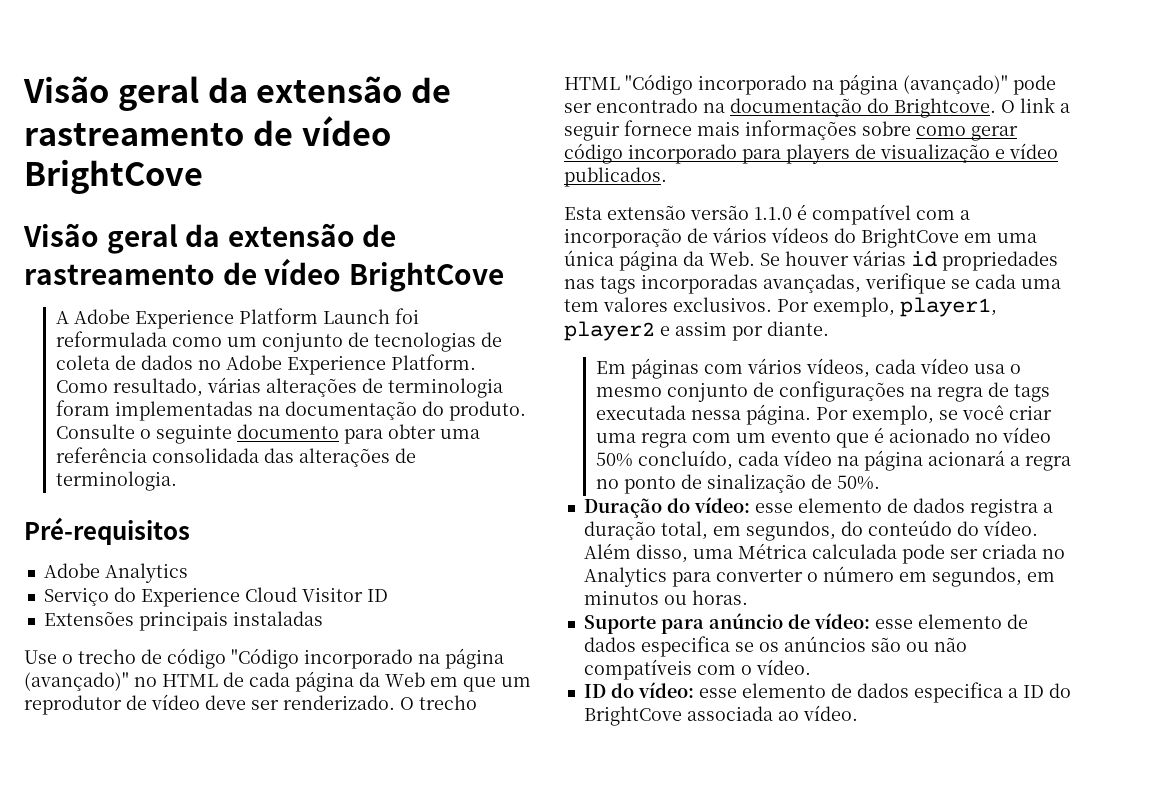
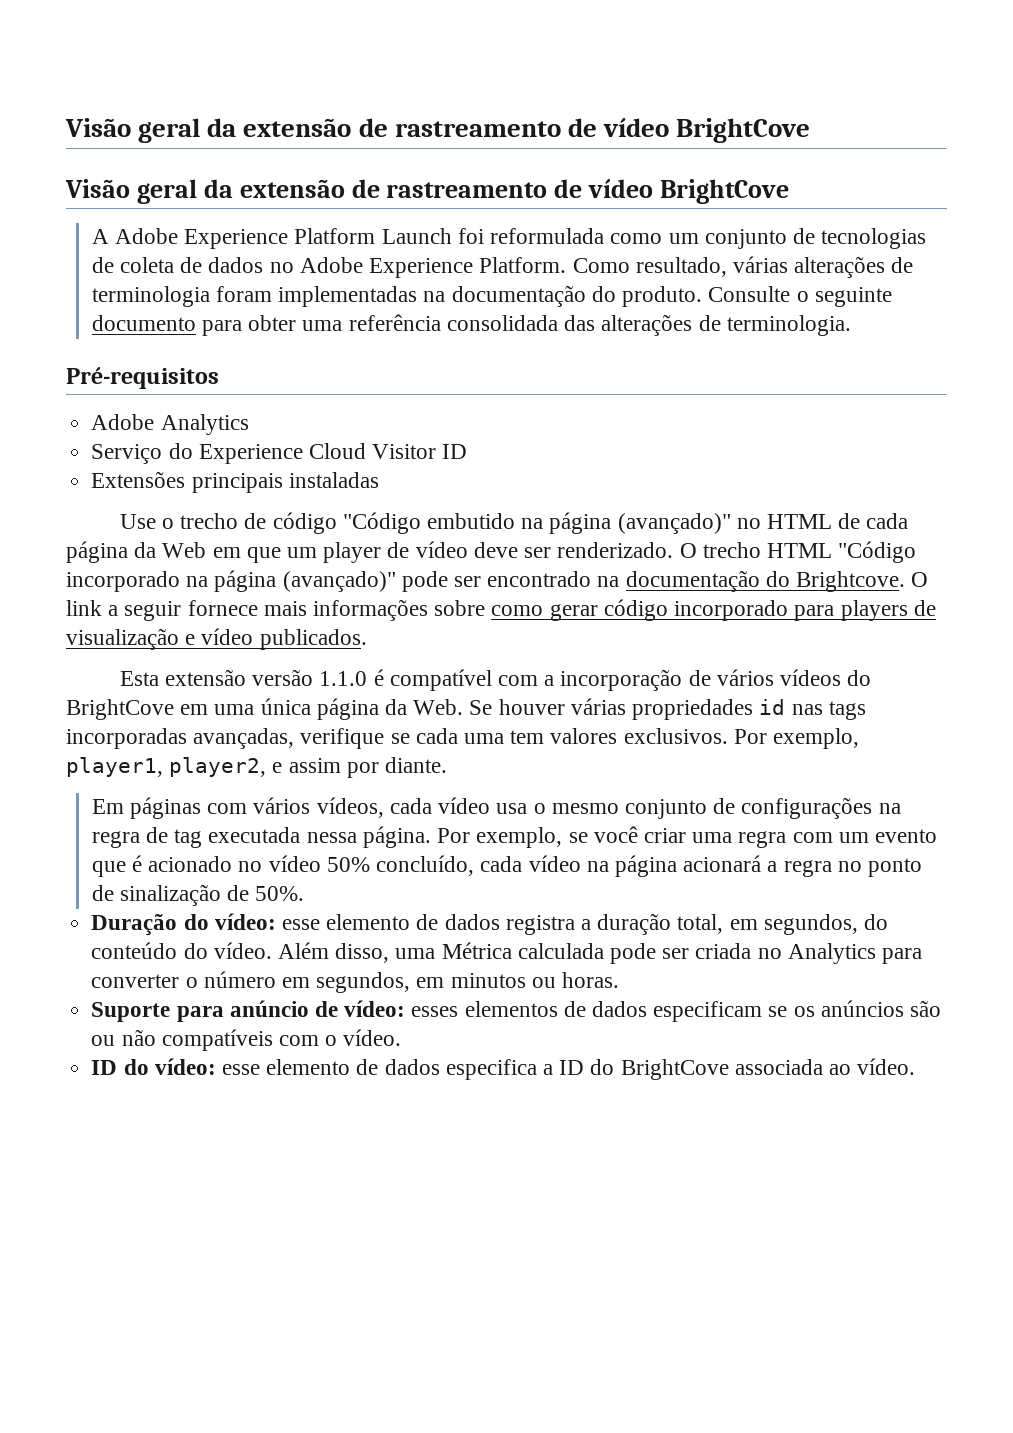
- Use o trecho de código "Código incorporado na página (avançado)" no HTML de cada página da Web em que um reprodutor de vídeo deve ser renderizado.
+ Use o trecho de código "Código embutido na página (avançado)" no HTML de cada página da Web em que um player de vídeo deve ser renderizado.
- Esta extensão versão 1.1.0 é compatível com a incorporação de vários vídeos do BrightCove em uma única página da Web. Se houver várias id propriedades nas tags incorporadas avançadas, verifique se cada uma tem valores exclusivos.
+ Esta extensão versão 1.1.0 é compatível com a incorporação de vários vídeos do BrightCove em uma única página da Web. Se houver várias propriedades id nas tags incorporadas avançadas, verifique se cada uma tem valores exclusivos.
- Por exemplo, player1, player2 e assim por diante.
+ Por exemplo, player1, player2, e assim por diante.
- Em páginas com vários vídeos, cada vídeo usa o mesmo conjunto de configurações na regra de tags executada nessa página.
+ Em páginas com vários vídeos, cada vídeo usa o mesmo conjunto de configurações na regra de tag executada nessa página.
- Suporte para anúncio de vídeo: esse elemento de dados especifica se os anúncios são ou não compatíveis com o vídeo.
+ Suporte para anúncio de vídeo: esses elementos de dados especificam se os anúncios são ou não compatíveis com o vídeo.

